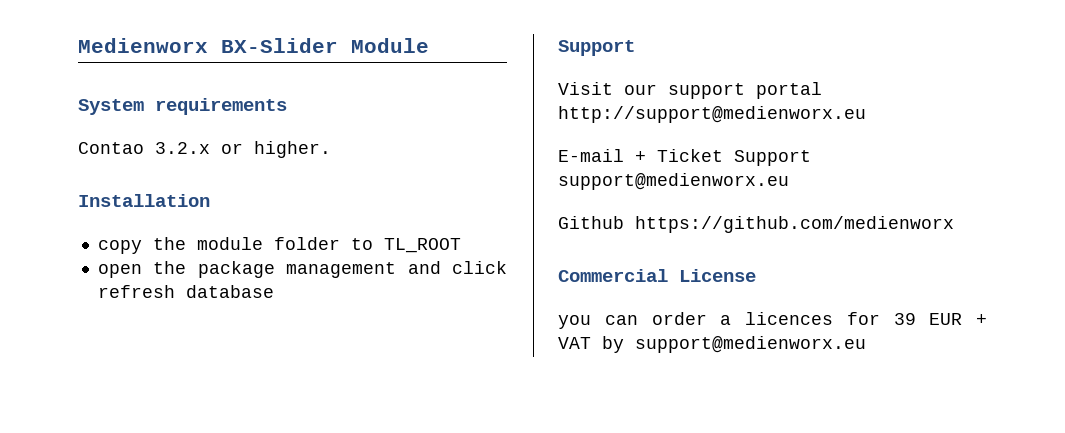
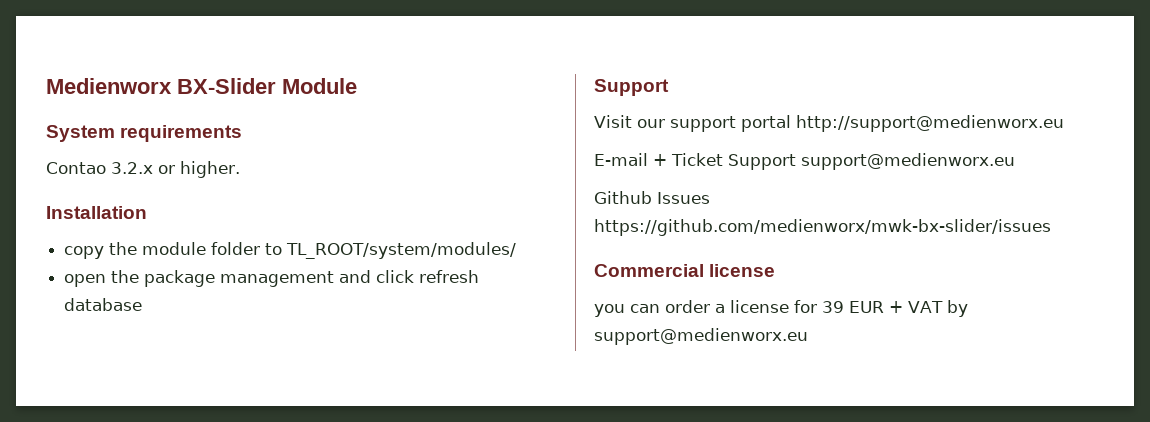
- copy the module folder to TL_ROOT
+ copy the module folder to TL_ROOT/system/modules/
- Github https://github.com/medienworx
+ Github Issues https://github.com/medienworx/mwk-bx-slider/issues
- Commercial License
+ Commercial license
- you can order a licences for 39 EUR + VAT by support@medienworx.eu
+ you can order a license for 39 EUR + VAT by support@medienworx.eu

